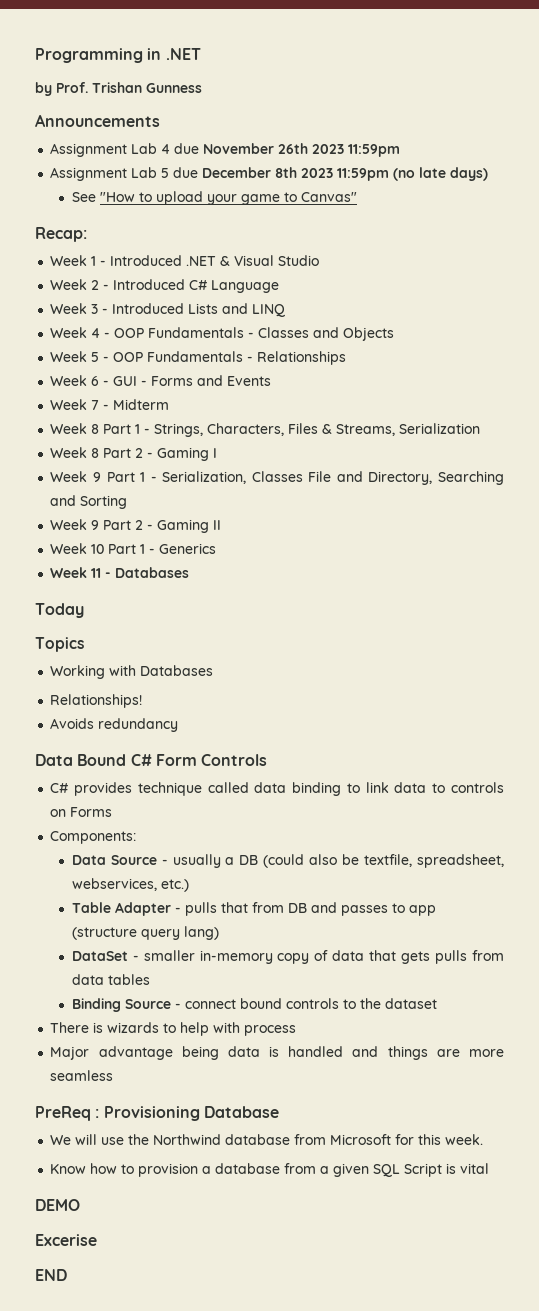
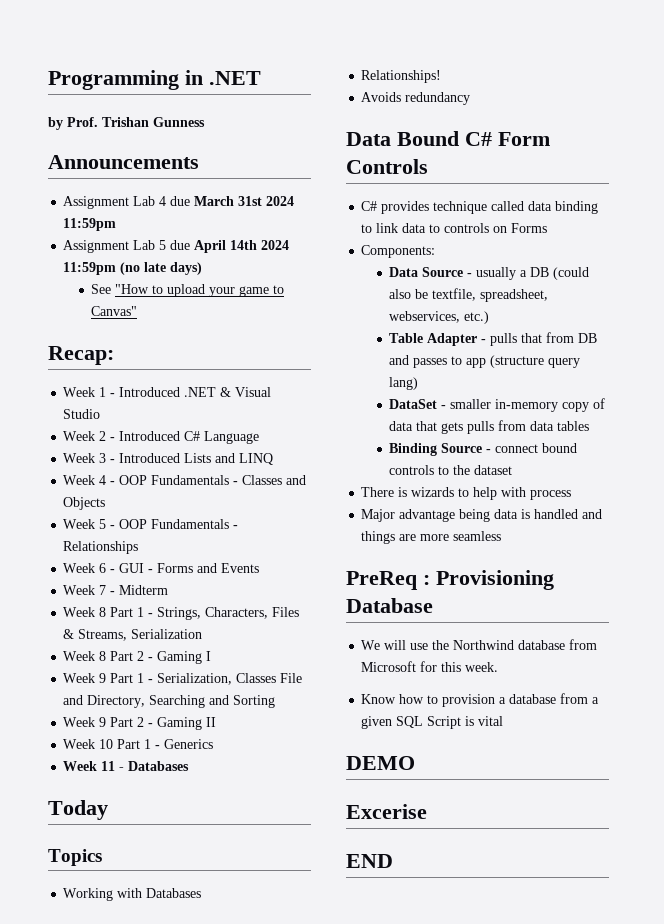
- Assignment Lab 4 due November 26th 2023 11:59pm
+ Assignment Lab 4 due March 31st 2024 11:59pm
- Assignment Lab 5 due December 8th 2023 11:59pm (no late days)
+ Assignment Lab 5 due April 14th 2024 11:59pm (no late days)

